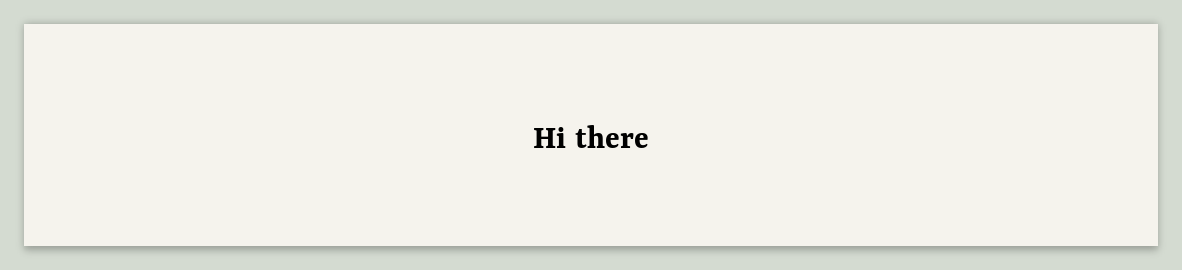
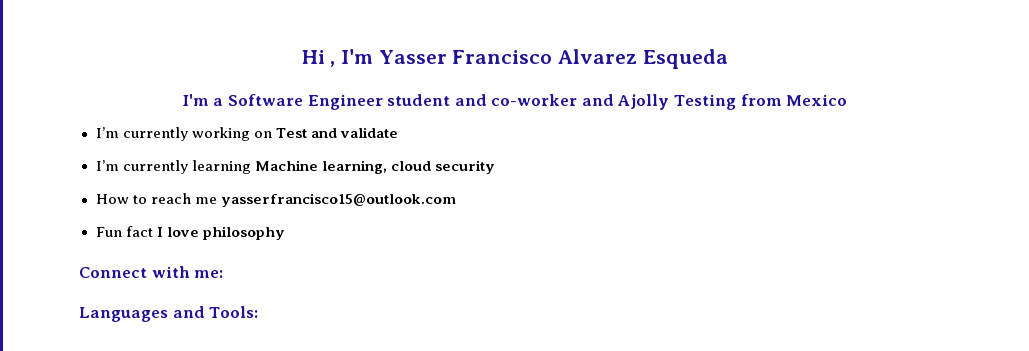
- Hi there
+ Hi , I'm Yasser Francisco Alvarez Esqueda
+ I'm a Software Engineer student and co-worker and Ajolly Testing from Mexico
+ I’m currently working on Test and validate
+ I’m currently learning Machine learning, cloud security
+ How to reach me yasserfrancisco15@outlook.com
+ Fun fact I love philosophy
+ Connect with me:
+ Languages and Tools:

